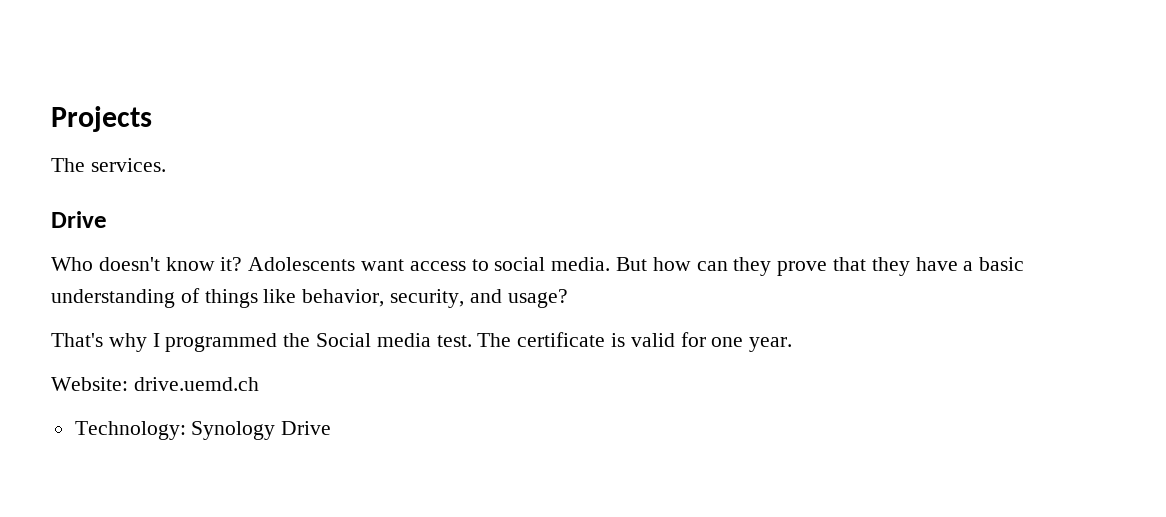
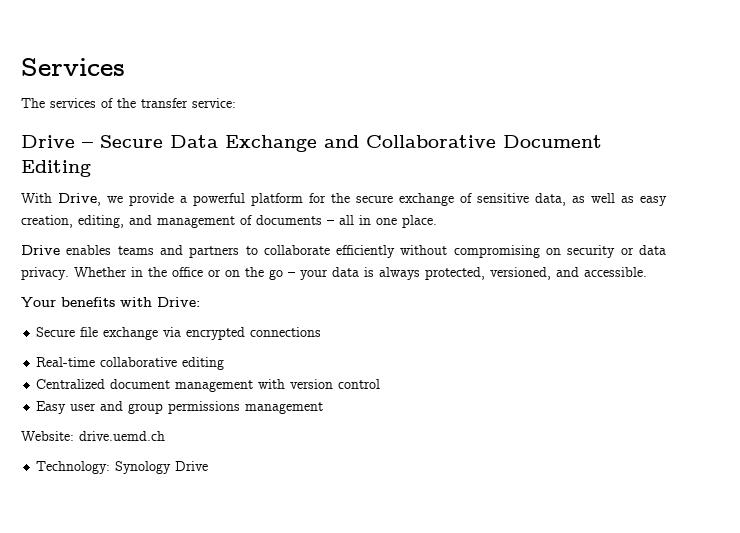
- Projects
- The services.
- Drive
- Who doesn't know it? Adolescents want access to social media. But how can they prove that they have a basic understanding of things like behavior, security, and usage?
- That's why I programmed the Social media test. The certificate is valid for one year.
+ Services
+ The services of the transfer service:
+ Drive – Secure Data Exchange and Collaborative Document Editing
+ With Drive, we provide a powerful platform for the secure exchange of sensitive data, as well as easy creation, editing, and management of documents – all in one place.
+ Drive enables teams and partners to collaborate efficiently without compromising on security or data privacy. Whether in the office or on the go – your data is always protected, versioned, and accessible.
+ Your benefits with Drive:
+ Secure file exchange via encrypted connections
+ Real-time collaborative editing
+ Centralized document management with version control
+ Easy user and group permissions management

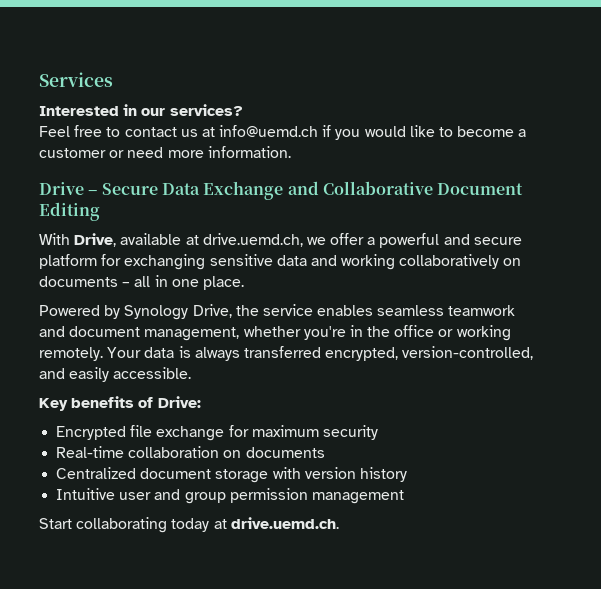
- The services of the transfer service:
+ Interested in our services?
+ Feel free to contact us at info@uemd.ch if you would like to become a customer or need more information.
- With Drive, we provide a powerful platform for the secure exchange of sensitive data, as well as easy creation, editing, and management of documents – all in one place.
+ With Drive, available at drive.uemd.ch, we offer a powerful and secure platform for exchanging sensitive data and working collaboratively on documents – all in one place.
- Drive enables teams and partners to collaborate efficiently without compromising on security or data privacy. Whether in the office or on the go – your data is always protected, versioned, and accessible.
- Your benefits with Drive:
+ Powered by Synology Drive, the service enables seamless teamwork and document management, whether you're in the office or working remotely. Your data is always transferred encrypted, version-controlled, and easily accessible.
+ Key benefits of Drive:
- Secure file exchange via encrypted connections
- Real-time collaborative editing
+ Encrypted file exchange for maximum security
+ Real-time collaboration on documents
- Centralized document management with version control
- Easy user and group permissions management
+ Centralized document storage with version history
+ Intuitive user and group permission management
- Website: drive.uemd.ch
- Technology: Synology Drive
+ Start collaborating today at drive.uemd.ch.

